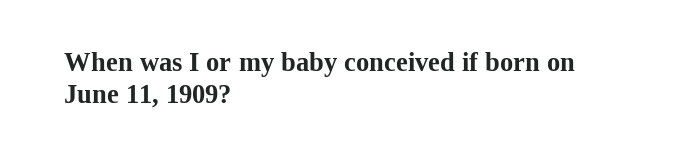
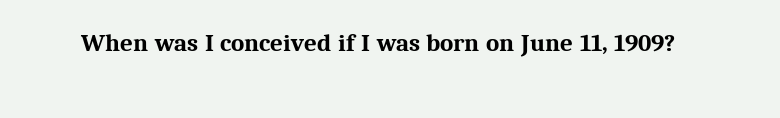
- When was I or my baby conceived if born on June 11, 1909?
+ When was I conceived if I was born on June 11, 1909?

